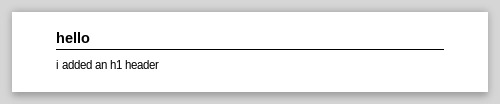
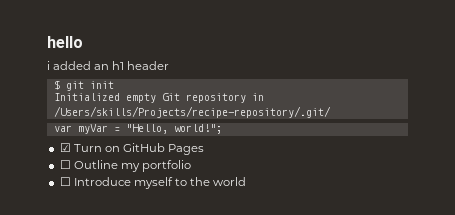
+ $ git init
+ Initialized empty Git repository in /Users/skills/Projects/recipe-repository/.git/
+ var myVar = "Hello, world!";
+ ☑ Turn on GitHub Pages
+ ☐ Outline my portfolio
+ ☐ Introduce myself to the world

